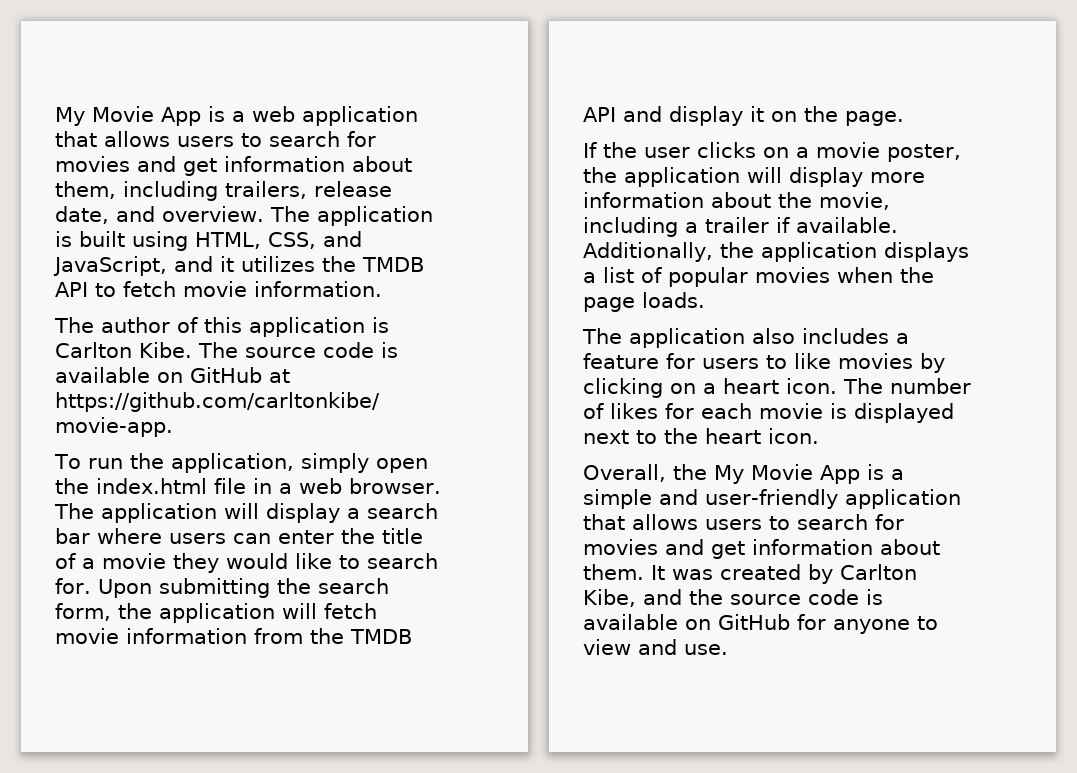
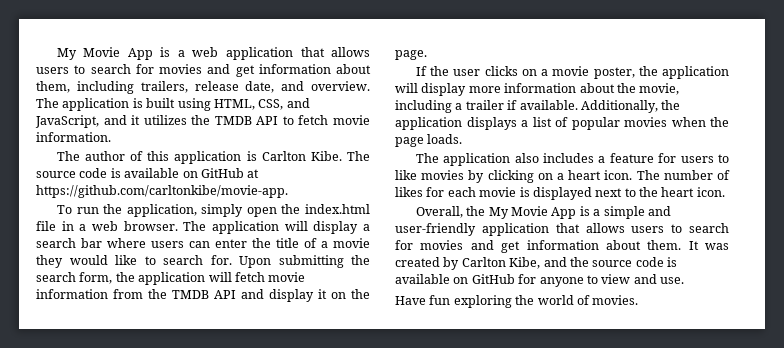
+ Have fun exploring the world of movies.

